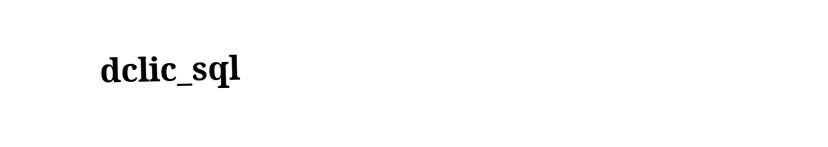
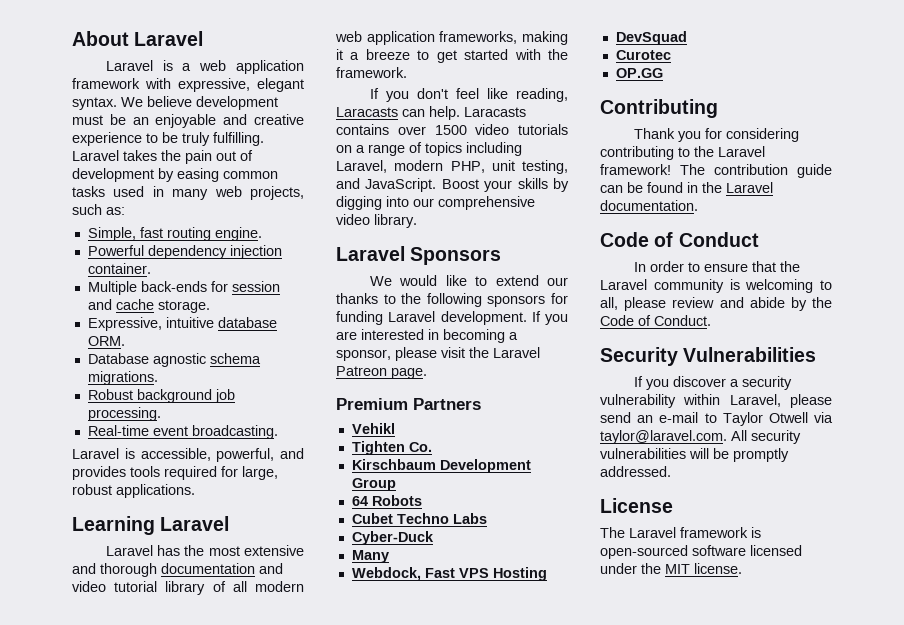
- dclic_sql
+ About Laravel
+ Laravel is a web application framework with expressive, elegant syntax. We believe development must be an enjoyable and creative experience to be truly fulfilling. Laravel takes the pain out of development by easing common tasks used in many web projects, such as:
+ Simple, fast routing engine.
+ Powerful dependency injection container.
+ Multiple back-ends for session and cache storage.
+ Expressive, intuitive database ORM.
+ Database agnostic schema migrations.
+ Robust background job processing.
+ Real-time event broadcasting.
+ Laravel is accessible, powerful, and provides tools required for large, robust applications.
+ Learning Laravel
+ Laravel has the most extensive and thorough documentation and video tutorial library of all modern web application frameworks, making it a breeze to get started with the framework.
+ If you don't feel like reading, Laracasts can help. Laracasts contains over 1500 video tutorials on a range of topics including Laravel, modern PHP, unit testing, and JavaScript. Boost your skills by digging into our comprehensive video library.
+ Laravel Sponsors
+ We would like to extend our thanks to the following sponsors for funding Laravel development. If you are interested in becoming a sponsor, please visit the Laravel Patreon page.
+ Premium Partners
+ Vehikl
+ Tighten Co.
+ Kirschbaum Development Group
+ 64 Robots
+ Cubet Techno Labs
+ Cyber-Duck
+ Many
+ Webdock, Fast VPS Hosting
+ DevSquad
+ Curotec
+ OP.GG
+ Contributing
+ Thank you for considering contributing to the Laravel framework! The contribution guide can be found in the Laravel documentation.
+ Code of Conduct
+ In order to ensure that the Laravel community is welcoming to all, please review and abide by the Code of Conduct.
+ Security Vulnerabilities
+ If you discover a security vulnerability within Laravel, please send an e-mail to Taylor Otwell via taylor@laravel.com. All security vulnerabilities will be promptly addressed.
+ License
+ The Laravel framework is open-sourced software licensed under the MIT license.

